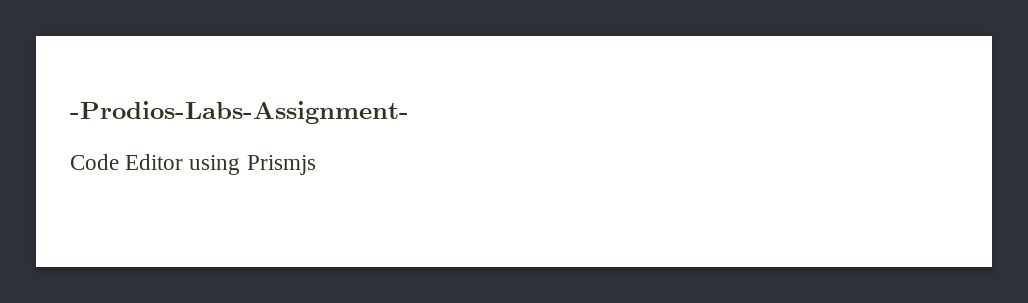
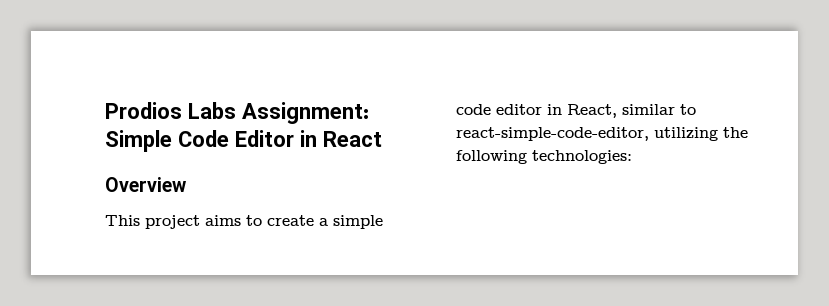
- -Prodios-Labs-Assignment-
- Code Editor using Prismjs
+ Prodios Labs Assignment: Simple Code Editor in React
+ Overview
+ This project aims to create a simple code editor in React, similar to react-simple-code-editor, utilizing the following technologies:

